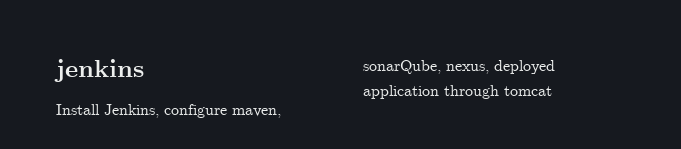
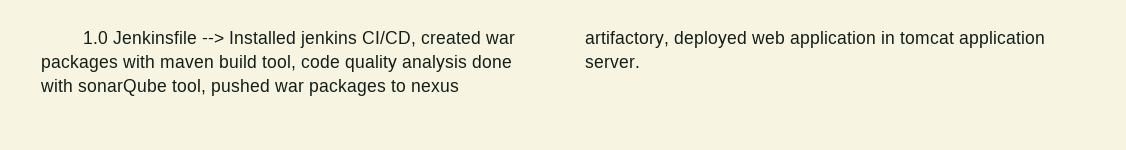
- jenkins
- Install Jenkins, configure maven, sonarQube, nexus, deployed application through tomcat
+ 1.0 Jenkinsfile --> Installed jenkins CI/CD, created war packages with maven build tool, code quality analysis done with sonarQube tool, pushed war packages to nexus artifactory, deployed web application in tomcat application server.

